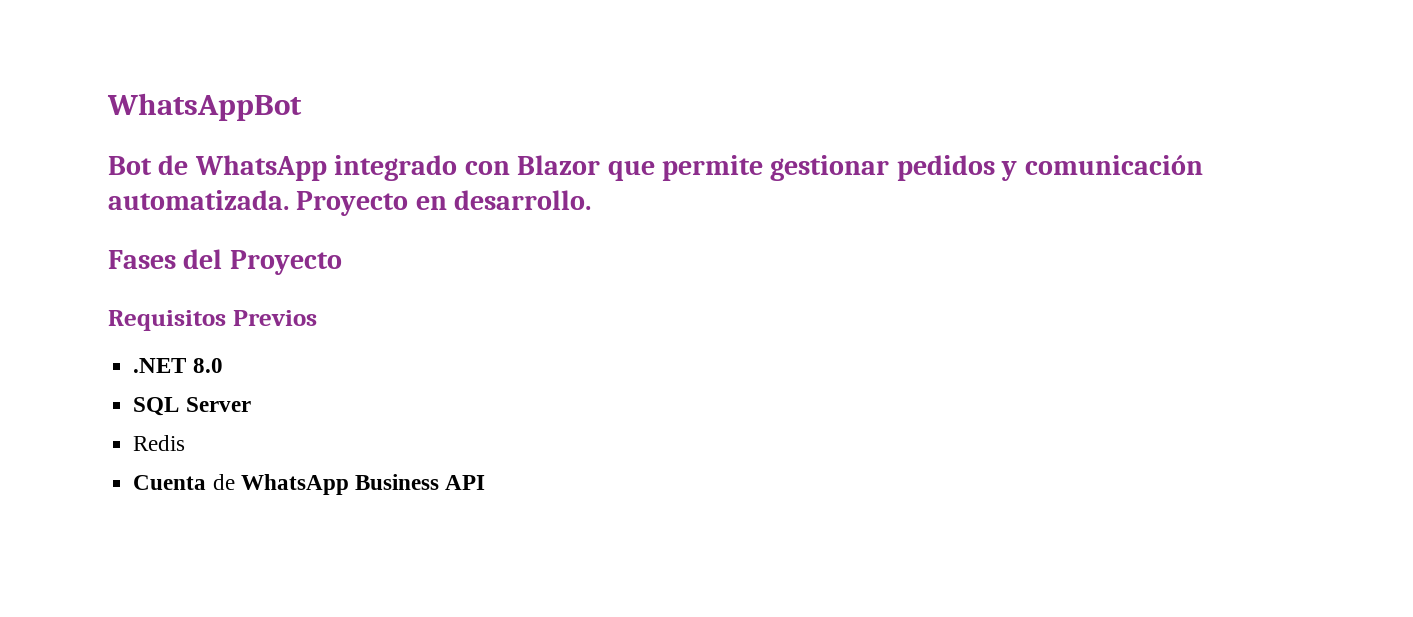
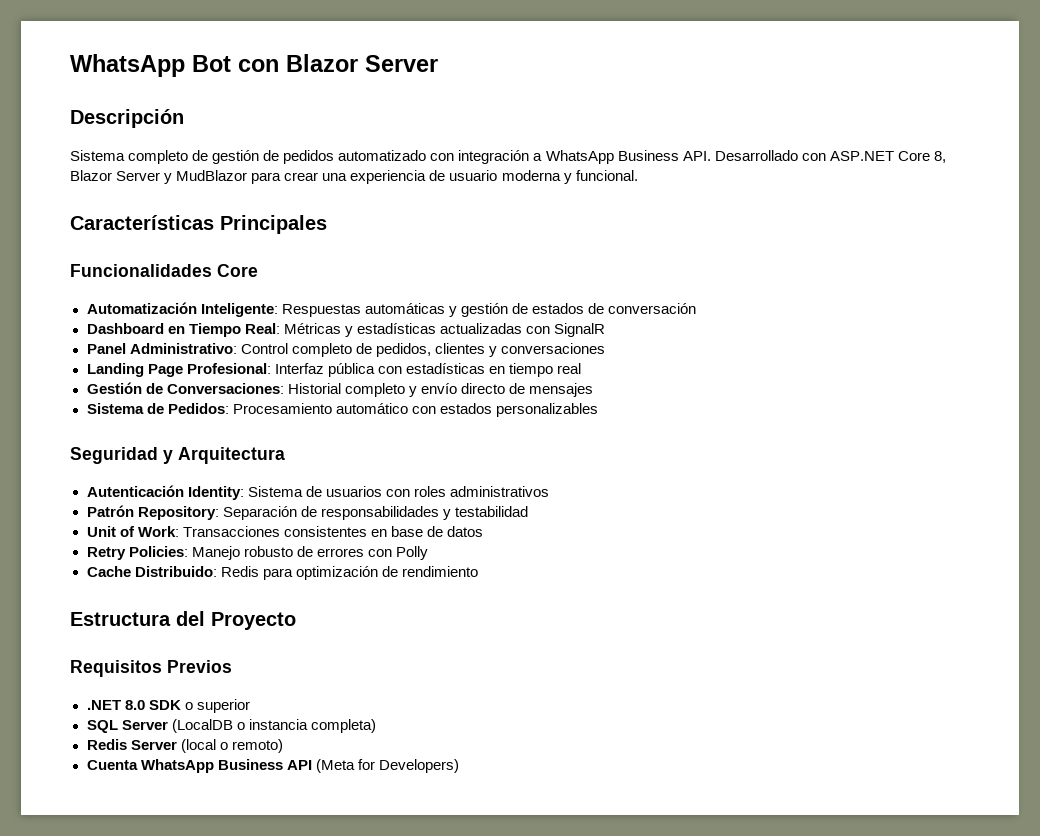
- WhatsAppBot
- Bot de WhatsApp integrado con Blazor que permite gestionar pedidos y comunicación automatizada. Proyecto en desarrollo.
- Fases del Proyecto
+ WhatsApp Bot con Blazor Server
+ Descripción
+ Sistema completo de gestión de pedidos automatizado con integración a WhatsApp Business API. Desarrollado con ASP.NET Core 8, Blazor Server y MudBlazor para crear una experiencia de usuario moderna y funcional.
+ Características Principales
+ Funcionalidades Core
+ Automatización Inteligente: Respuestas automáticas y gestión de estados de conversación
+ Dashboard en Tiempo Real: Métricas y estadísticas actualizadas con SignalR
+ Panel Administrativo: Control completo de pedidos, clientes y conversaciones
+ Landing Page Profesional: Interfaz pública con estadísticas en tiempo real
+ Gestión de Conversaciones: Historial completo y envío directo de mensajes
+ Sistema de Pedidos: Procesamiento automático con estados personalizables
+ Seguridad y Arquitectura
+ Autenticación Identity: Sistema de usuarios con roles administrativos
+ Patrón Repository: Separación de responsabilidades y testabilidad
+ Unit of Work: Transacciones consistentes en base de datos
+ Retry Policies: Manejo robusto de errores con Polly
+ Cache Distribuido: Redis para optimización de rendimiento
+ Estructura del Proyecto
- .NET 8.0
+ .NET 8.0 SDK o superior
- SQL Server
- Redis
+ SQL Server (LocalDB o instancia completa)
+ Redis Server (local o remoto)
- Cuenta de WhatsApp Business API
+ Cuenta WhatsApp Business API (Meta for Developers)

